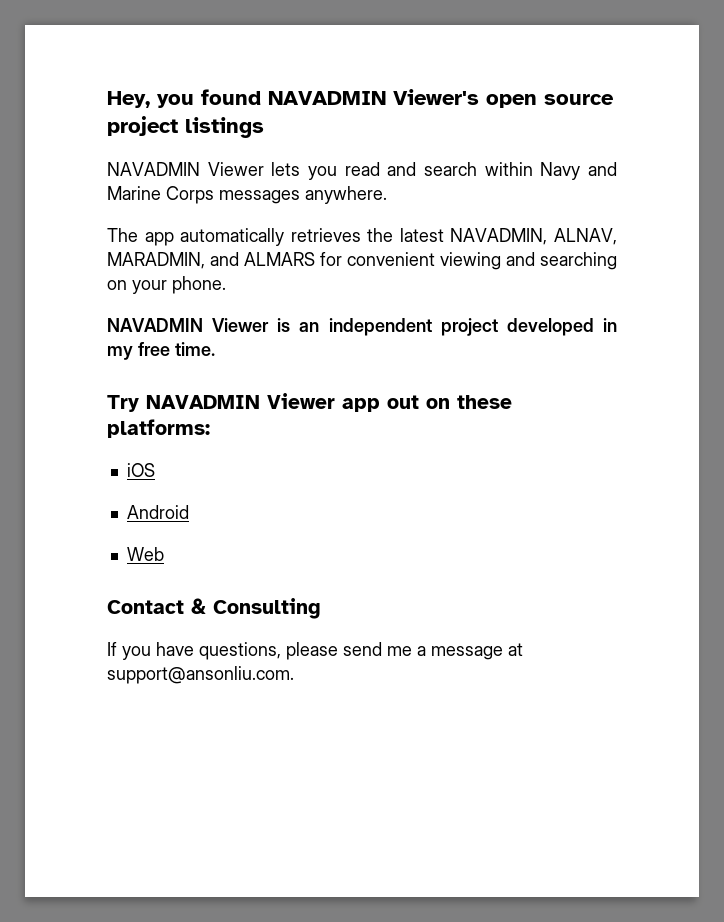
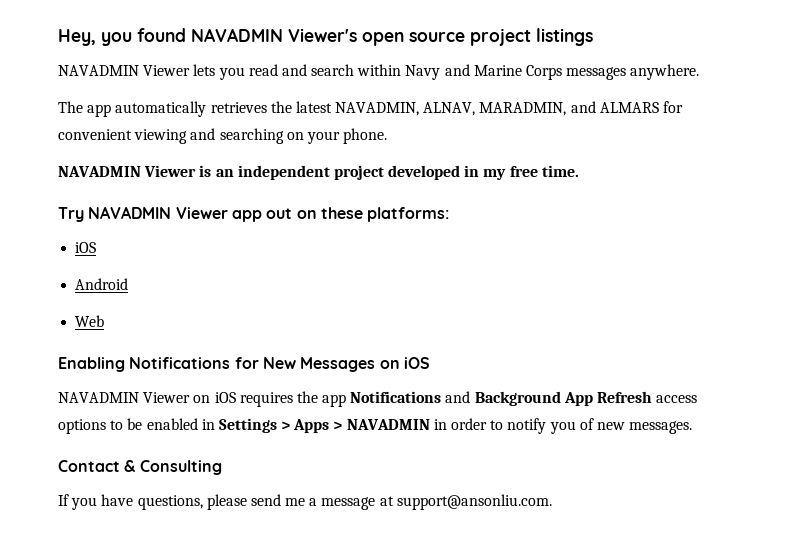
+ Enabling Notifications for New Messages on iOS
+ NAVADMIN Viewer on iOS requires the app Notifications and Background App Refresh access options to be enabled in Settings > Apps > NAVADMIN in order to notify you of new messages.

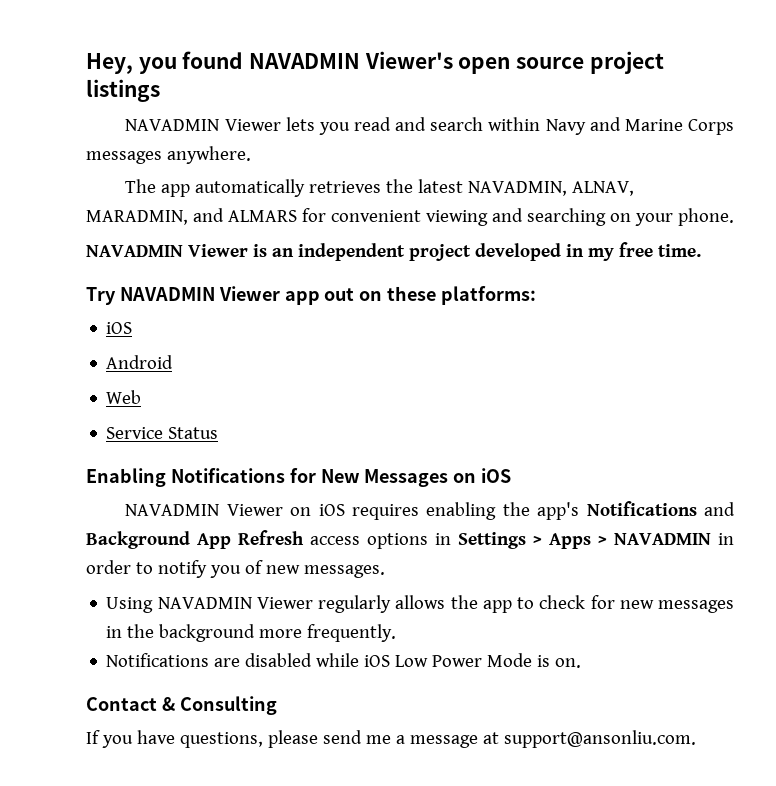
+ Service Status
- NAVADMIN Viewer on iOS requires the app Notifications and Background App Refresh access options to be enabled in Settings > Apps > NAVADMIN in order to notify you of new messages.
+ NAVADMIN Viewer on iOS requires enabling the app's Notifications and Background App Refresh access options in Settings > Apps > NAVADMIN in order to notify you of new messages.
+ Using NAVADMIN Viewer regularly allows the app to check for new messages in the background more frequently.
+ Notifications are disabled while iOS Low Power Mode is on.

